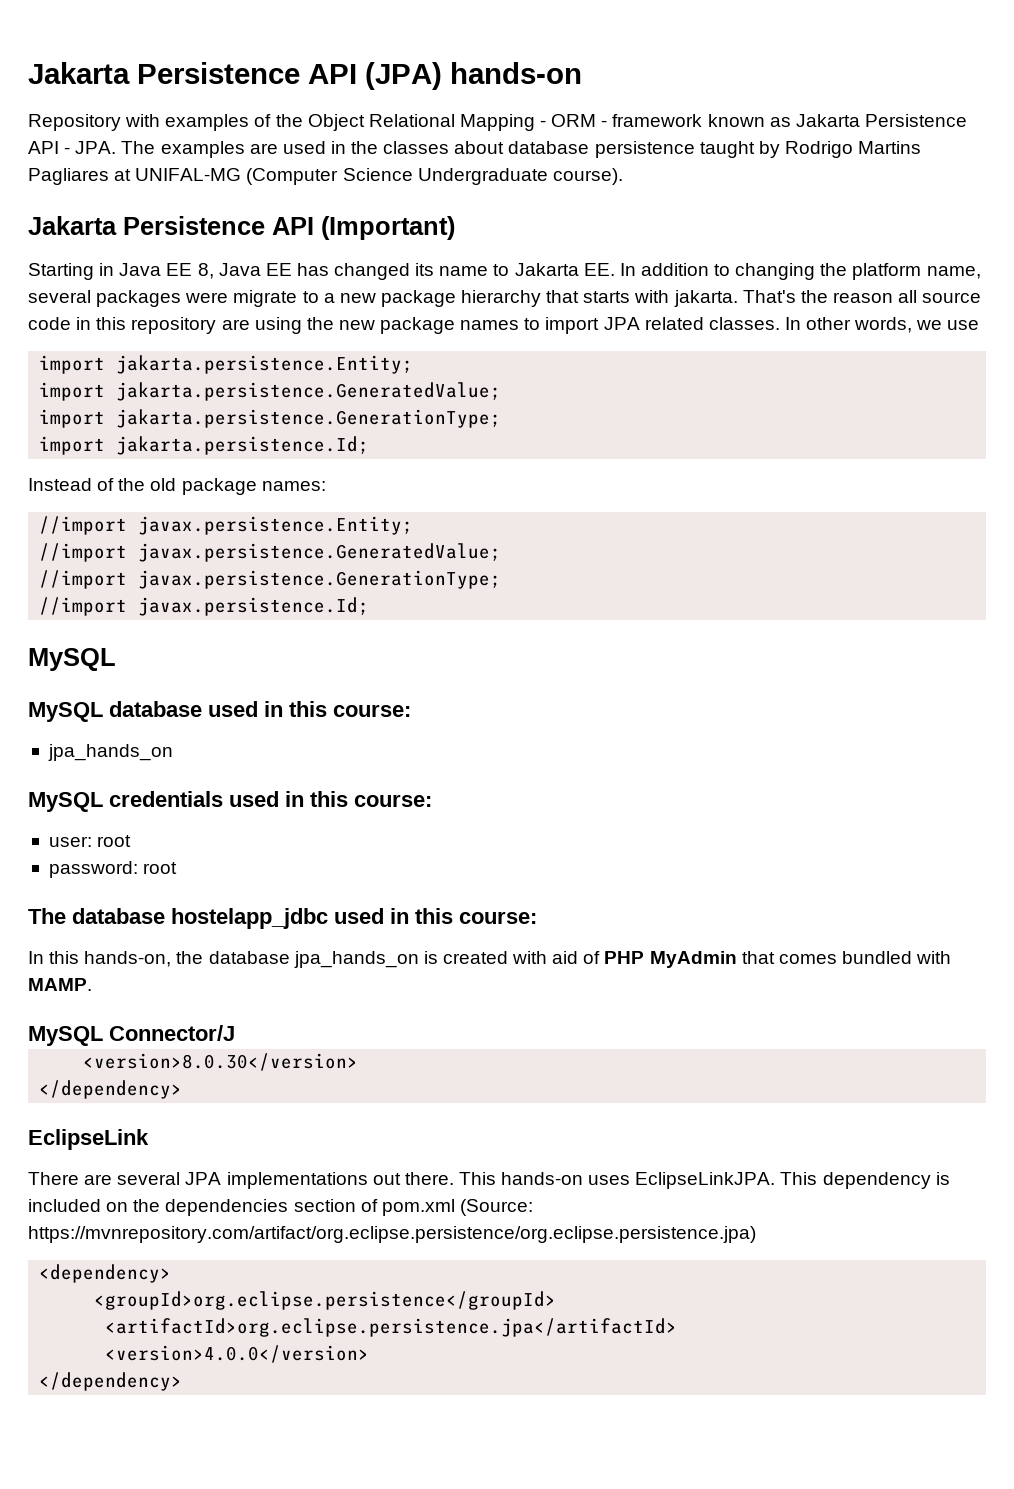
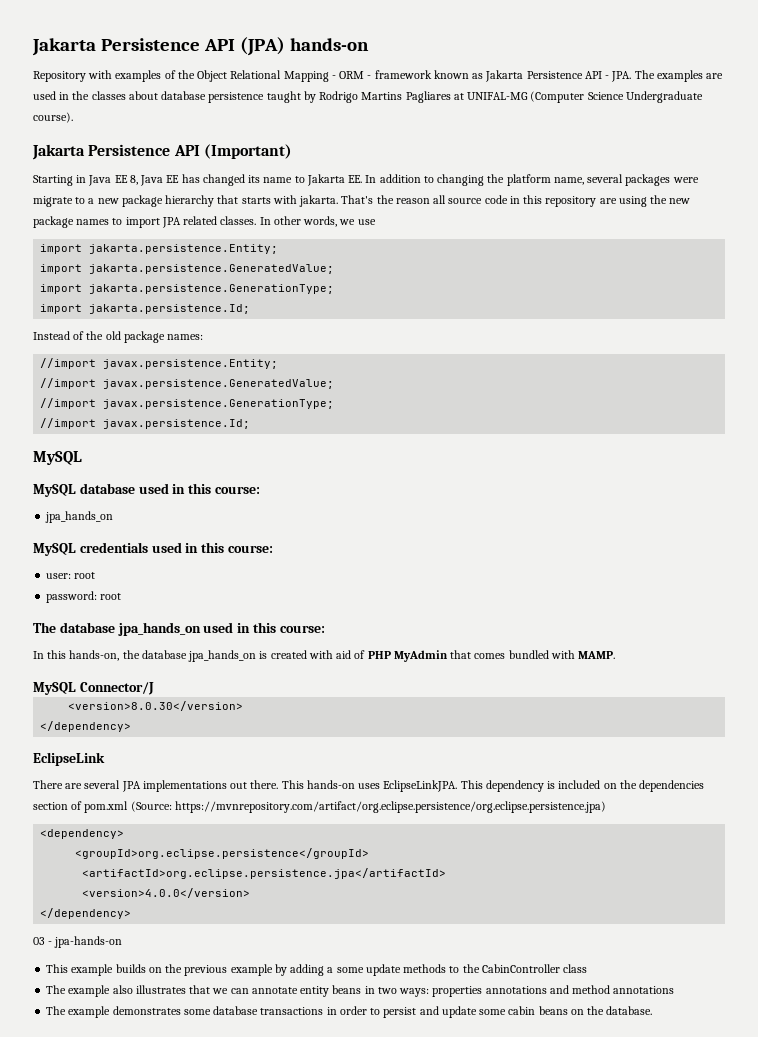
- The database hostelapp_jdbc used in this course:
+ The database jpa_hands_on used in this course:
+ 03 - jpa-hands-on
+ This example builds on the previous example by adding a some update methods to the CabinController class
+ The example also illustrates that we can annotate entity beans in two ways: properties annotations and method annotations
+ The example demonstrates some database transactions in order to persist and update some cabin beans on the database.

